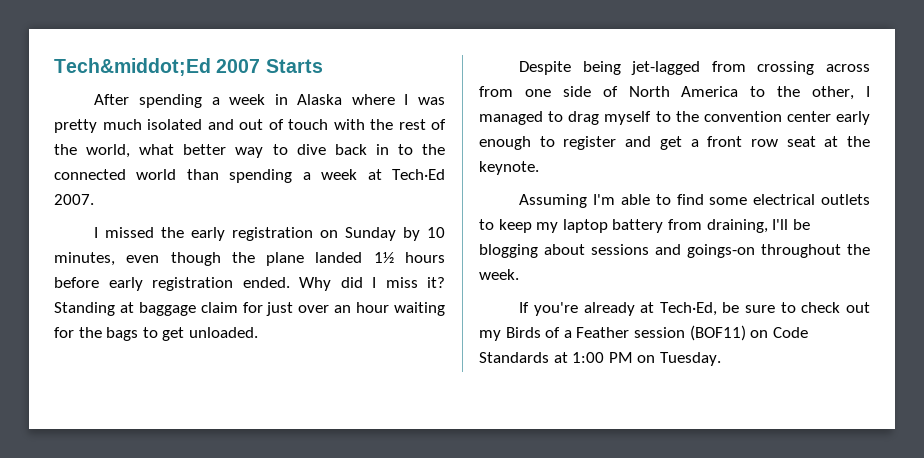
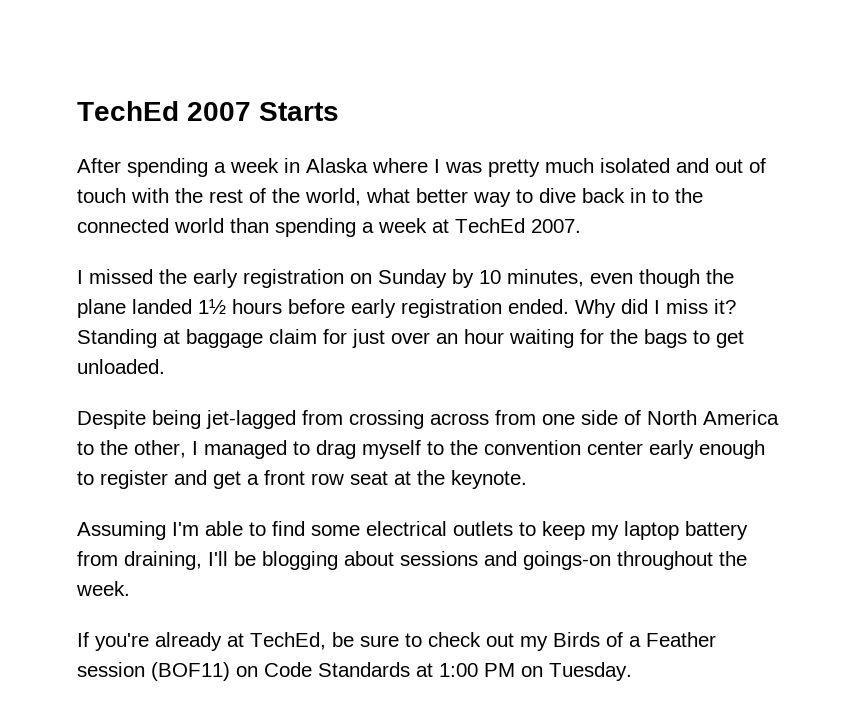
- Tech&middot;Ed 2007 Starts
+ TechEd 2007 Starts
- After spending a week in Alaska where I was pretty much isolated and out of touch with the rest of the world, what better way to dive back in to the connected world than spending a week at Tech·Ed 2007.
+ After spending a week in Alaska where I was pretty much isolated and out of touch with the rest of the world, what better way to dive back in to the connected world than spending a week at TechEd 2007.
- If you're already at Tech·Ed, be sure to check out my Birds of a Feather session (BOF11) on Code Standards at 1:00 PM on Tuesday.
+ If you're already at TechEd, be sure to check out my Birds of a Feather session (BOF11) on Code Standards at 1:00 PM on Tuesday.

